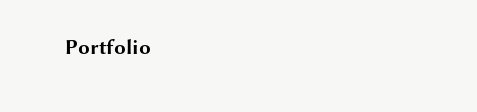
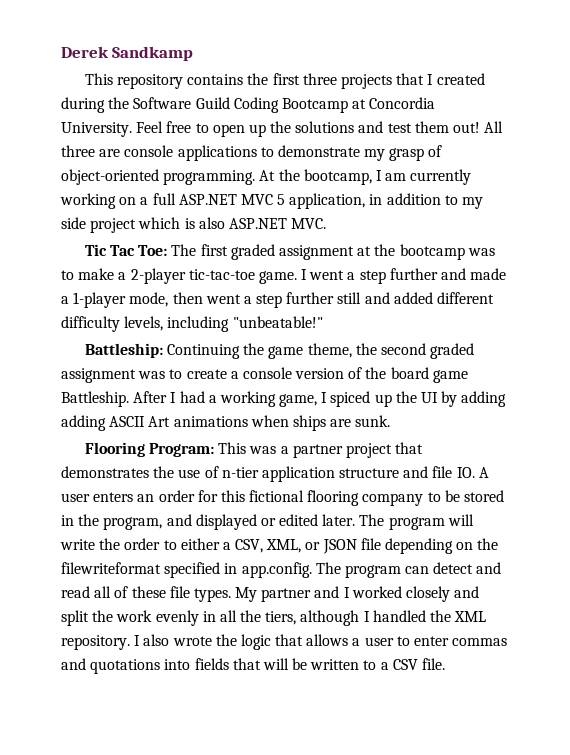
- Portfolio
+ Derek Sandkamp
+ This repository contains the first three projects that I created during the Software Guild Coding Bootcamp at Concordia University. Feel free to open up the solutions and test them out! All three are console applications to demonstrate my grasp of object-oriented programming. At the bootcamp, I am currently working on a full ASP.NET MVC 5 application, in addition to my side project which is also ASP.NET MVC.
+ Tic Tac Toe: The first graded assignment at the bootcamp was to make a 2-player tic-tac-toe game. I went a step further and made a 1-player mode, then went a step further still and added different difficulty levels, including "unbeatable!"
+ Battleship: Continuing the game theme, the second graded assignment was to create a console version of the board game Battleship. After I had a working game, I spiced up the UI by adding adding ASCII Art animations when ships are sunk.
+ Flooring Program: This was a partner project that demonstrates the use of n-tier application structure and file IO. A user enters an order for this fictional flooring company to be stored in the program, and displayed or edited later. The program will write the order to either a CSV, XML, or JSON file depending on the filewriteformat specified in app.config. The program can detect and read all of these file types. My partner and I worked closely and split the work evenly in all the tiers, although I handled the XML repository. I also wrote the logic that allows a user to enter commas and quotations into fields that will be written to a CSV file.

